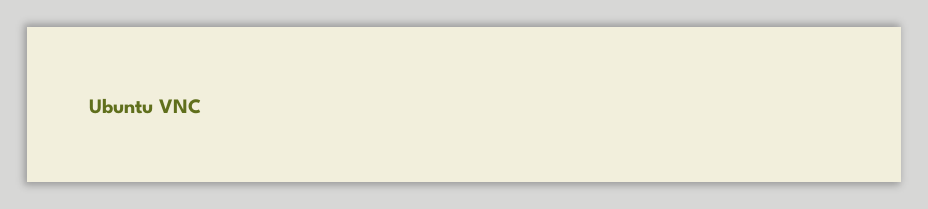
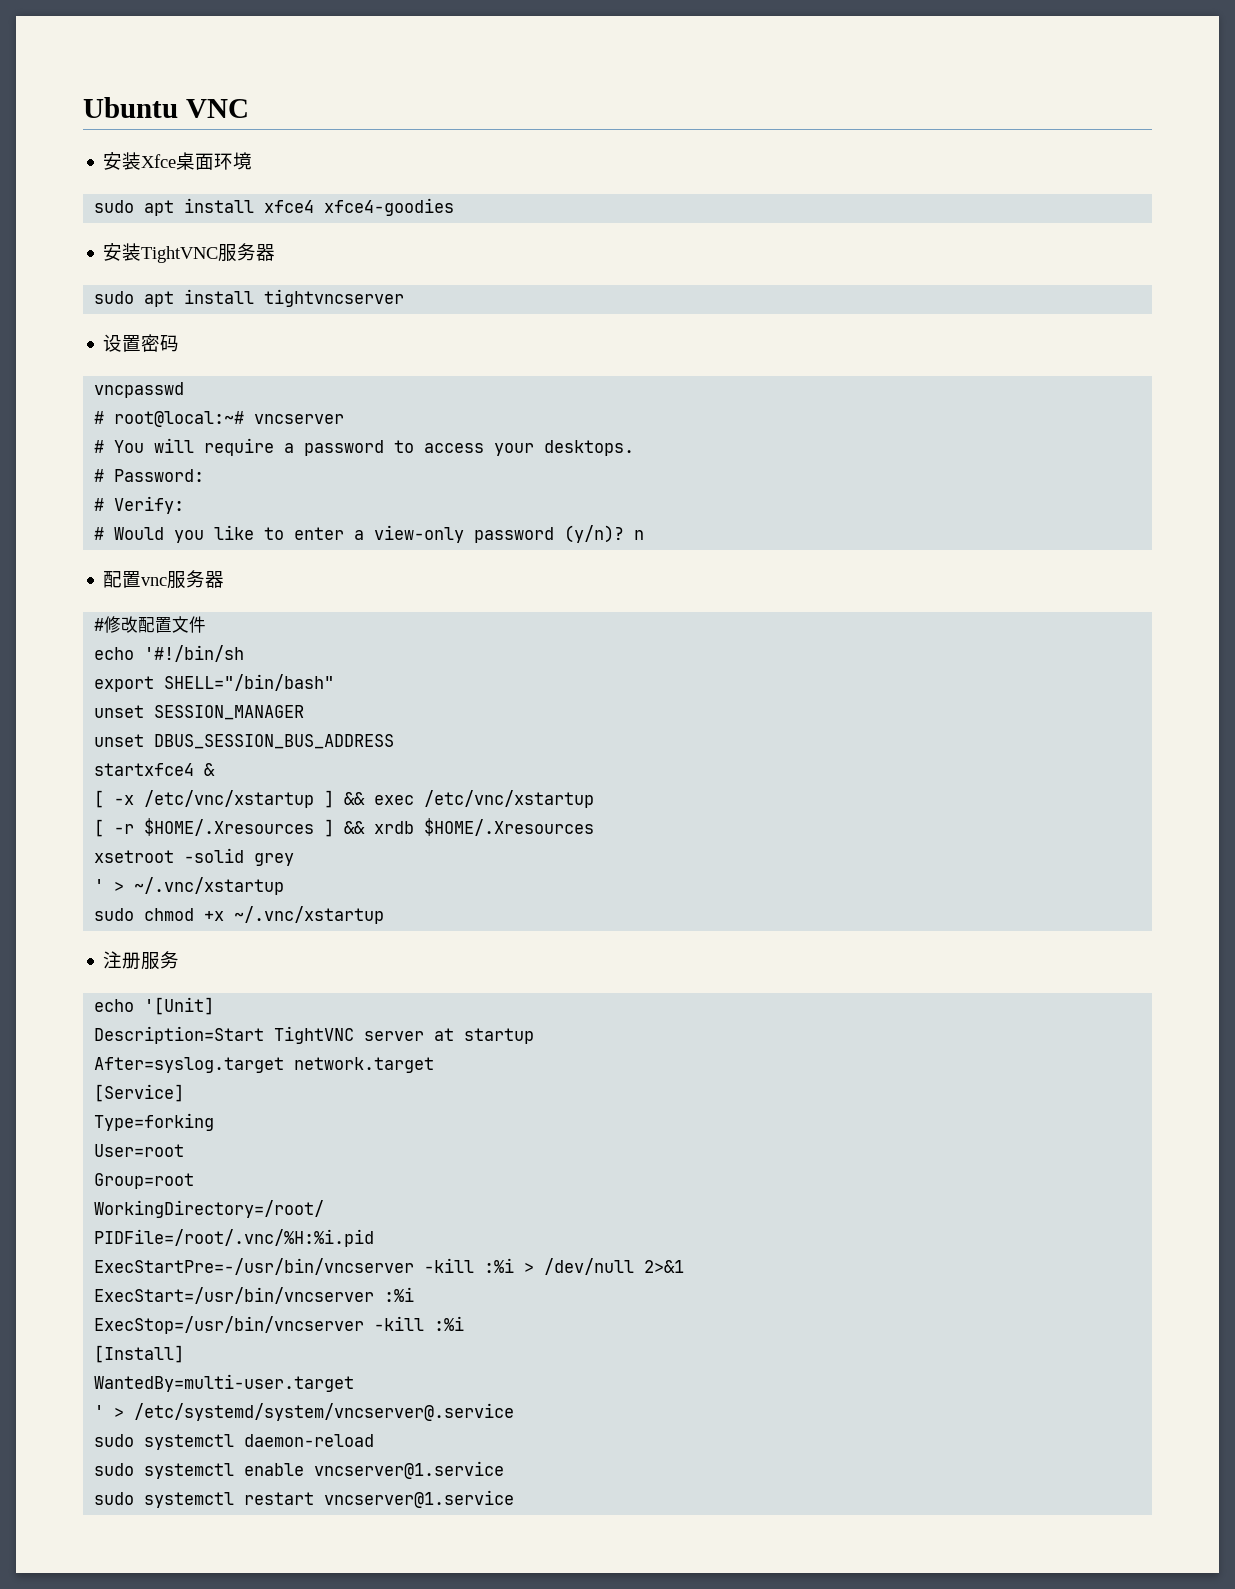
+ 安装Xfce桌面环境
+ sudo apt install xfce4 xfce4-goodies
+ 安装TightVNC服务器
+ sudo apt install tightvncserver
+ 设置密码
+ vncpasswd
+ # root@local:~# vncserver
+ # You will require a password to access your desktops.
+ # Password:
+ # Verify:
+ # Would you like to enter a view-only password (y/n)? n
+ 配置vnc服务器
+ #修改配置文件
+ echo '#!/bin/sh
+ export SHELL="/bin/bash"
+ unset SESSION_MANAGER
+ unset DBUS_SESSION_BUS_ADDRESS
+ startxfce4 &
+ [ -x /etc/vnc/xstartup ] && exec /etc/vnc/xstartup
+ [ -r $HOME/.Xresources ] && xrdb $HOME/.Xresources
+ xsetroot -solid grey
+ ' > ~/.vnc/xstartup
+ sudo chmod +x ~/.vnc/xstartup
+ 注册服务
+ echo '[Unit]
+ Description=Start TightVNC server at startup
+ After=syslog.target network.target
+ [Service]
+ Type=forking
+ User=root
+ Group=root
+ WorkingDirectory=/root/
+ PIDFile=/root/.vnc/%H:%i.pid
+ ExecStartPre=-/usr/bin/vncserver -kill :%i > /dev/null 2>&1
+ ExecStart=/usr/bin/vncserver :%i
+ ExecStop=/usr/bin/vncserver -kill :%i
+ [Install]
+ WantedBy=multi-user.target
+ ' > /etc/systemd/system/vncserver@.service
+ sudo systemctl daemon-reload
+ sudo systemctl enable vncserver@1.service
+ sudo systemctl restart vncserver@1.service

